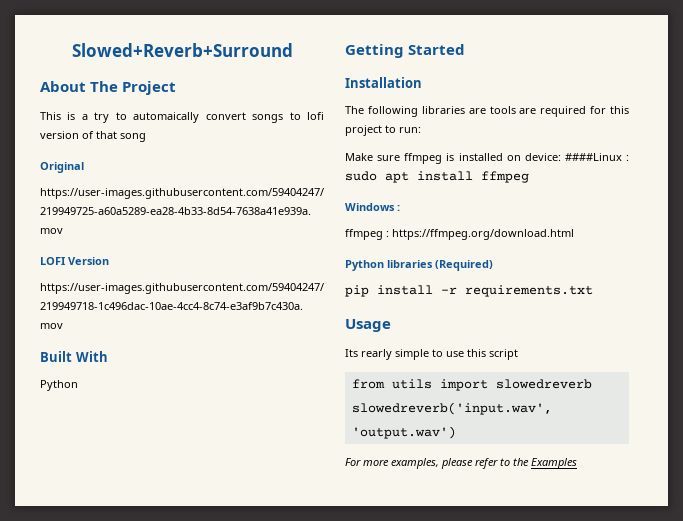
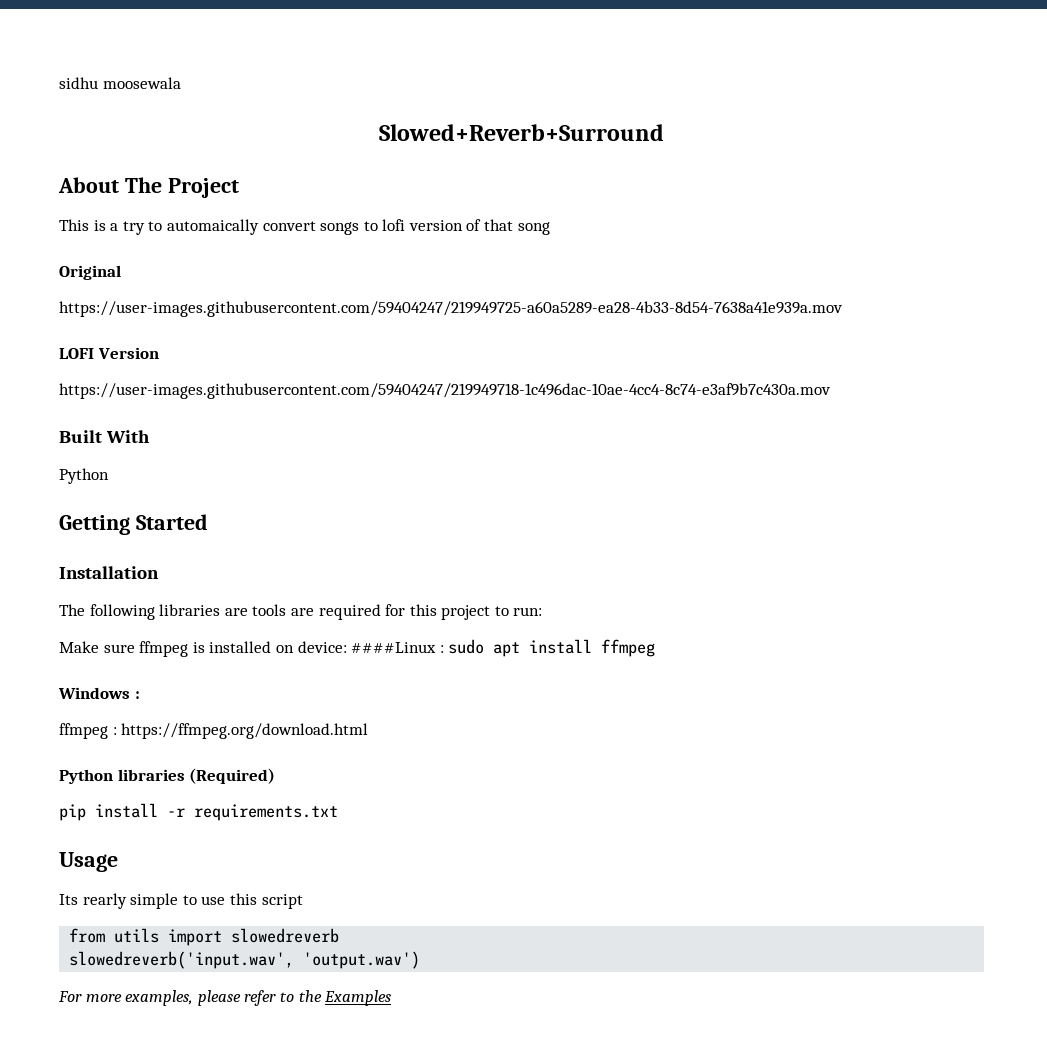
+ sidhu moosewala

